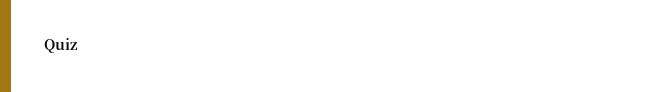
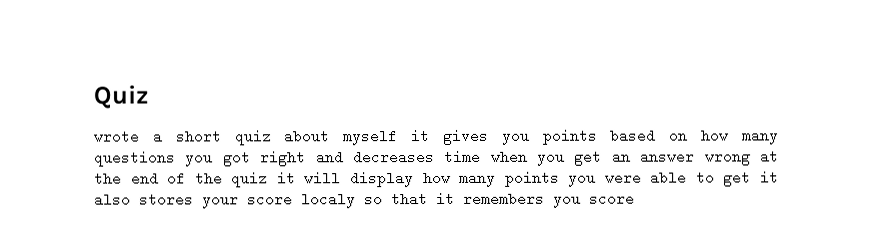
+ wrote a short quiz about myself it gives you points based on how many questions you got right and decreases time when you get an answer wrong at the end of the quiz it will display how many points you were able to get it also stores your score localy so that it remembers you score

